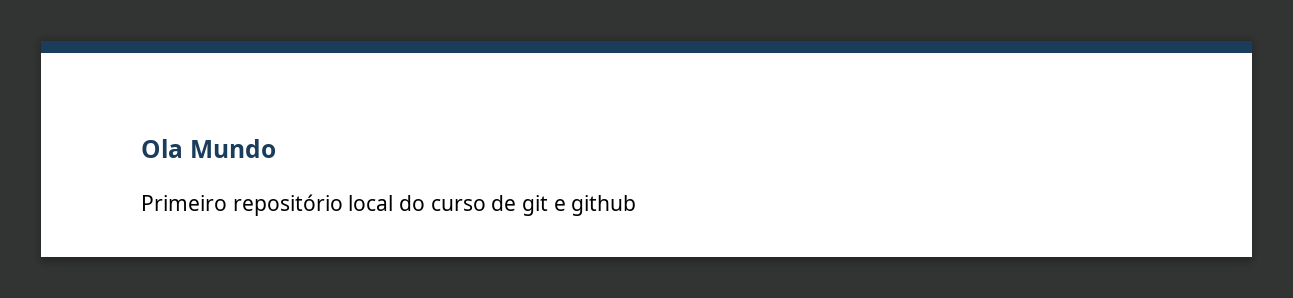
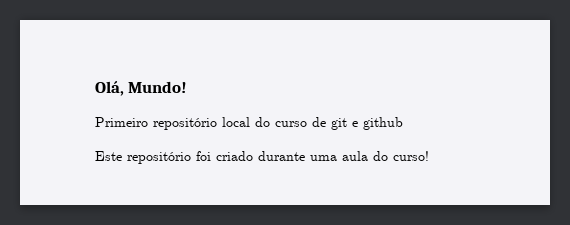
- Ola Mundo
+ Olá, Mundo!
+ Este repositório foi criado durante uma aula do curso!

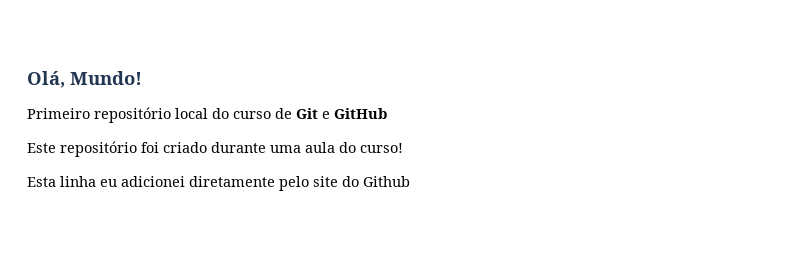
- Primeiro repositório local do curso de git e github
+ Primeiro repositório local do curso de Git e GitHub
+ Esta linha eu adicionei diretamente pelo site do Github

